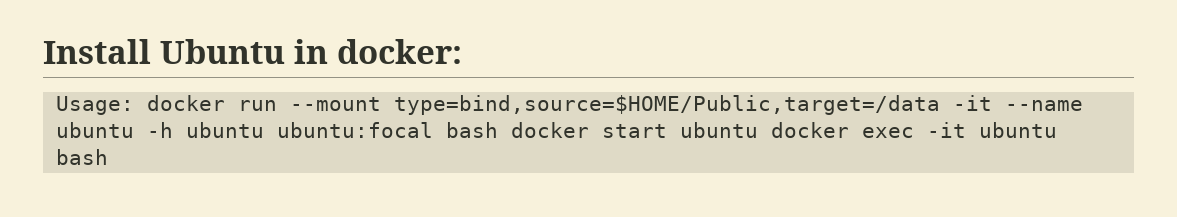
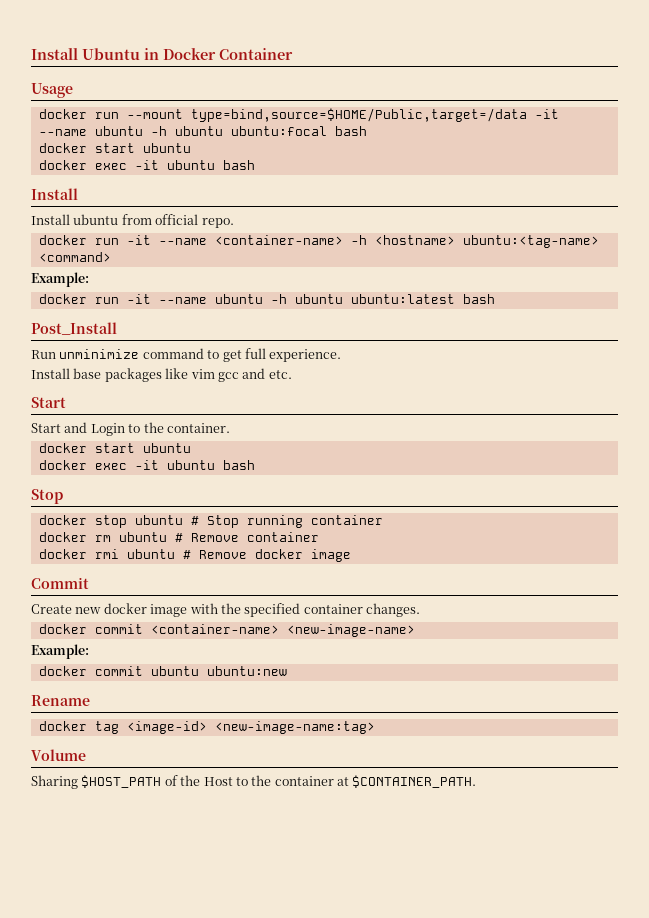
- Install Ubuntu in docker:
- Usage: docker run --mount type=bind,source=$HOME/Public,target=/data -it --name ubuntu -h ubuntu ubuntu:focal bash docker start ubuntu docker exec -it ubuntu bash
+ Install Ubuntu in Docker Container
+ Usage
+ docker run --mount type=bind,source=$HOME/Public,target=/data -it --name ubuntu -h ubuntu ubuntu:focal bash
+ docker start ubuntu
+ docker exec -it ubuntu bash
+ Install
+ Install ubuntu from official repo.
+ docker run -it --name <container-name> -h <hostname> ubuntu:<tag-name> <command>
+ Example:
+ docker run -it --name ubuntu -h ubuntu ubuntu:latest bash
+ Post_Install
+ Run unminimize command to get full experience.
+ Install base packages like vim gcc and etc.
+ Start
+ Start and Login to the container.
+ docker start ubuntu
+ docker exec -it ubuntu bash
+ Stop
+ docker stop ubuntu # Stop running container
+ docker rm ubuntu # Remove container
+ docker rmi ubuntu # Remove docker image
+ Commit
+ Create new docker image with the specified container changes.
+ docker commit <container-name> <new-image-name>
+ Example:
+ docker commit ubuntu ubuntu:new
+ Rename
+ docker tag <image-id> <new-image-name:tag>
+ Volume
+ Sharing $HOST_PATH of the Host to the container at $CONTAINER_PATH.

